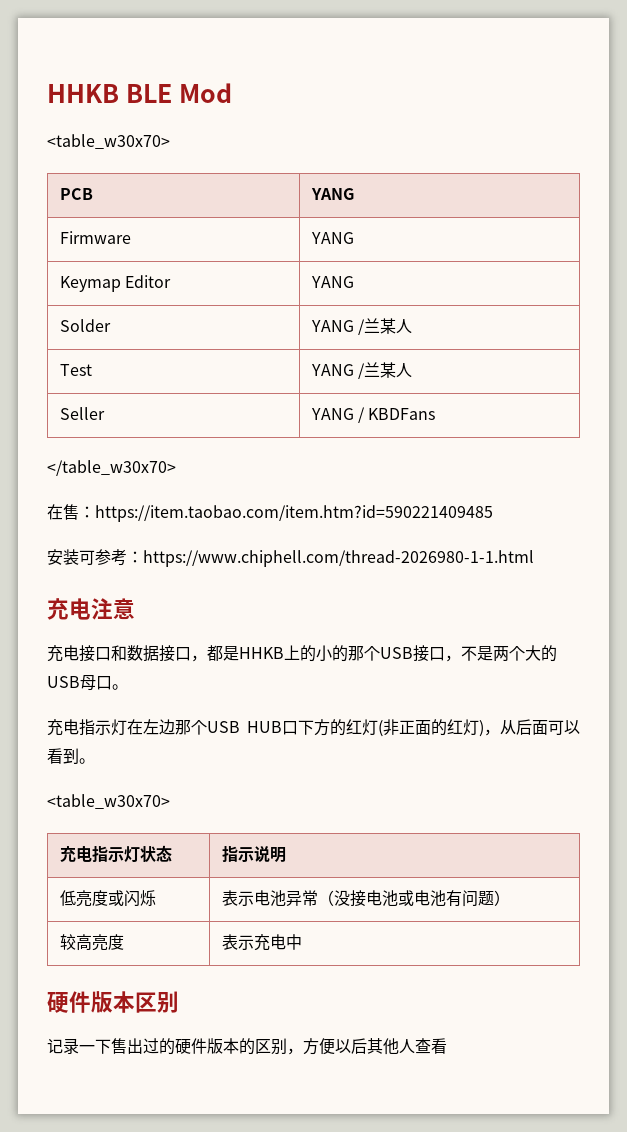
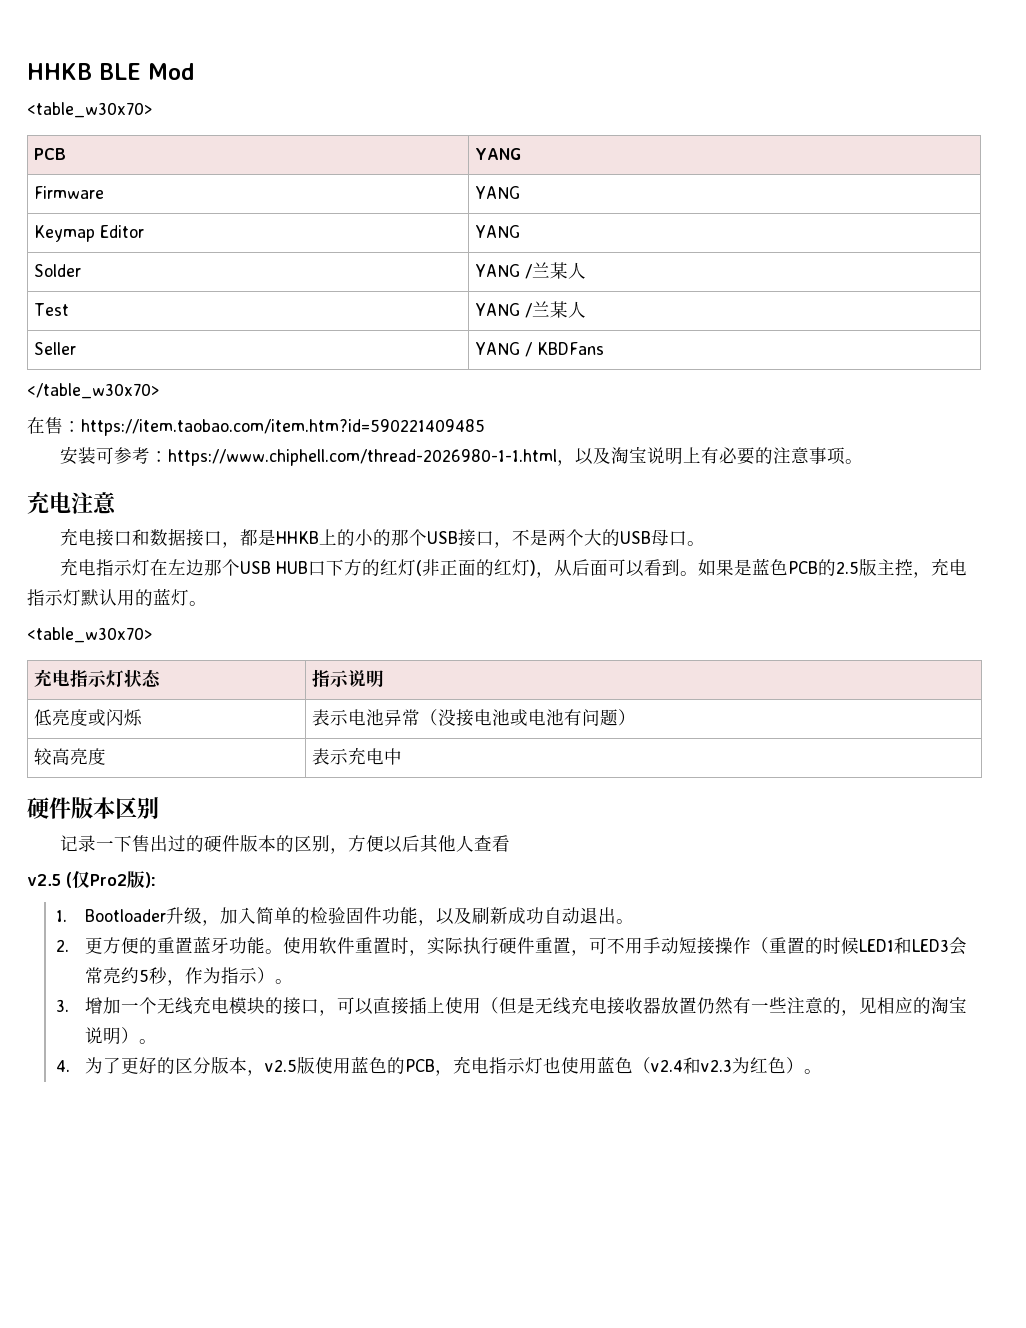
- 安装可参考：https://www.chiphell.com/thread-2026980-1-1.html
+ 安装可参考：https://www.chiphell.com/thread-2026980-1-1.html，以及淘宝说明上有必要的注意事项。
+ 如果是蓝色PCB的2.5版主控，充电指示灯默认用的蓝灯。
+ v2.5 (仅Pro2版):
+ 1. Bootloader升级，加入简单的检验固件功能，以及刷新成功自动退出。
+ 2.更方便的重置蓝牙功能。使用软件重置时，实际执行硬件重置，可不用手动短接操作（重置的时候LED1和LED3会常亮约5秒，作为指示）。
+ 3.增加一个无线充电模块的接口，可以直接插上使用（但是无线充电接收器放置仍然有一些注意的，见相应的淘宝说明）。
+ 4.为了更好的区分版本，v2.5版使用蓝色的PCB，充电指示灯也使用蓝色（v2.4和v2.3为红色）。

